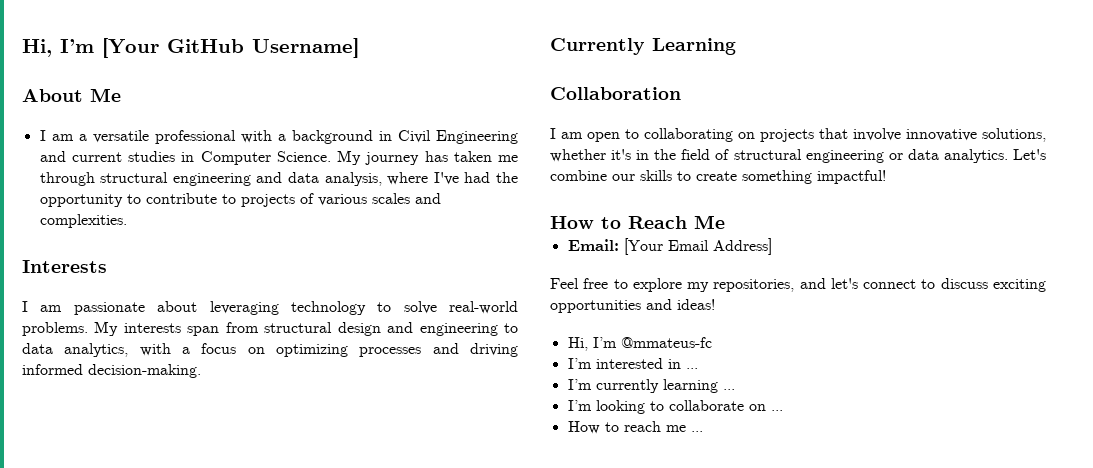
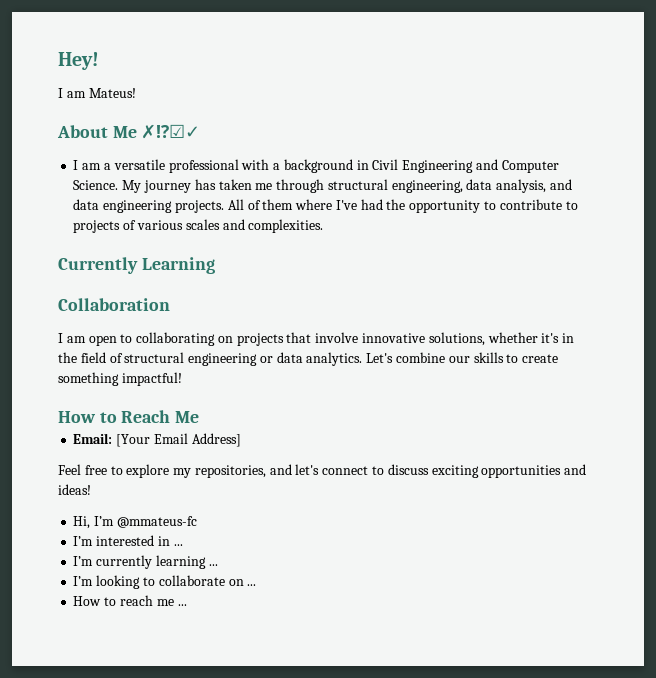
- Hi, I’m [Your GitHub Username]
+ Hey!
+ I am Mateus!
- About Me
+ About Me ✗⁉☑✓
- I am a versatile professional with a background in Civil Engineering and current studies in Computer Science.
+ I am a versatile professional with a background in Civil Engineering and Computer Science.
- My journey has taken me through structural engineering and data analysis, where I've had the opportunity to contribute to projects of various scales and complexities.
+ My journey has taken me through structural engineering, data analysis, and data engineering projects. All of them where I've had the opportunity to contribute to projects of various scales and complexities.
- Interests
- I am passionate about leveraging technology to solve real-world problems. My interests span from structural design and engineering to data analytics, with a focus on optimizing processes and driving informed decision-making.

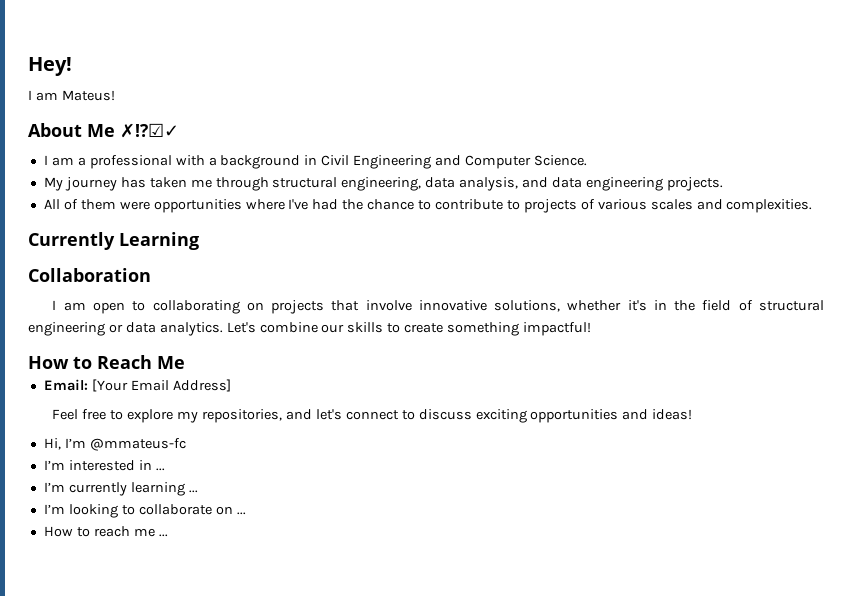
- I am a versatile professional with a background in Civil Engineering and Computer Science. My journey has taken me through structural engineering, data analysis, and data engineering projects. All of them where I've had the opportunity to contribute to projects of various scales and complexities.
+ I am a professional with a background in Civil Engineering and Computer Science.
+ My journey has taken me through structural engineering, data analysis, and data engineering projects.
+ All of them were opportunities where I've had the chance to contribute to projects of various scales and complexities.

